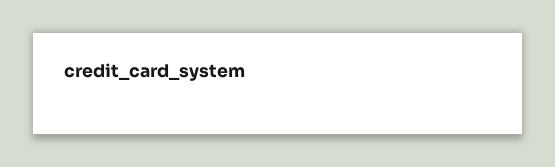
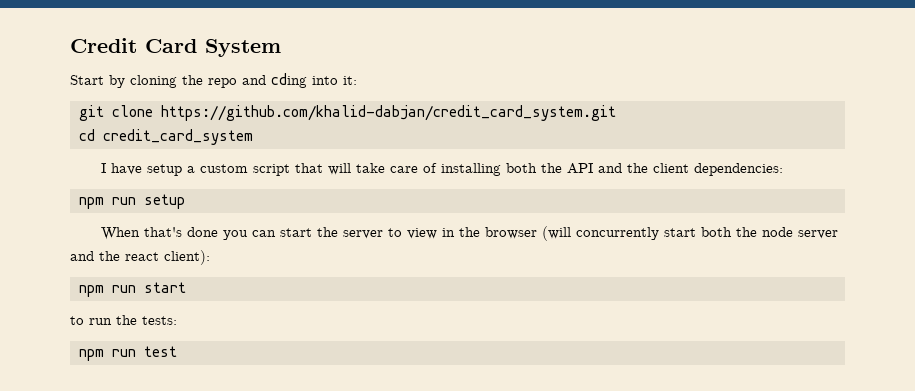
- credit_card_system
+ Credit Card System
+ Start by cloning the repo and cding into it:
+ git clone https://github.com/khalid-dabjan/credit_card_system.git
+ cd credit_card_system
+ I have setup a custom script that will take care of installing both the API and the client dependencies:
+ npm run setup
+ When that's done you can start the server to view in the browser (will concurrently start both the node server and the react client):
+ npm run start
+ to run the tests:
+ npm run test

